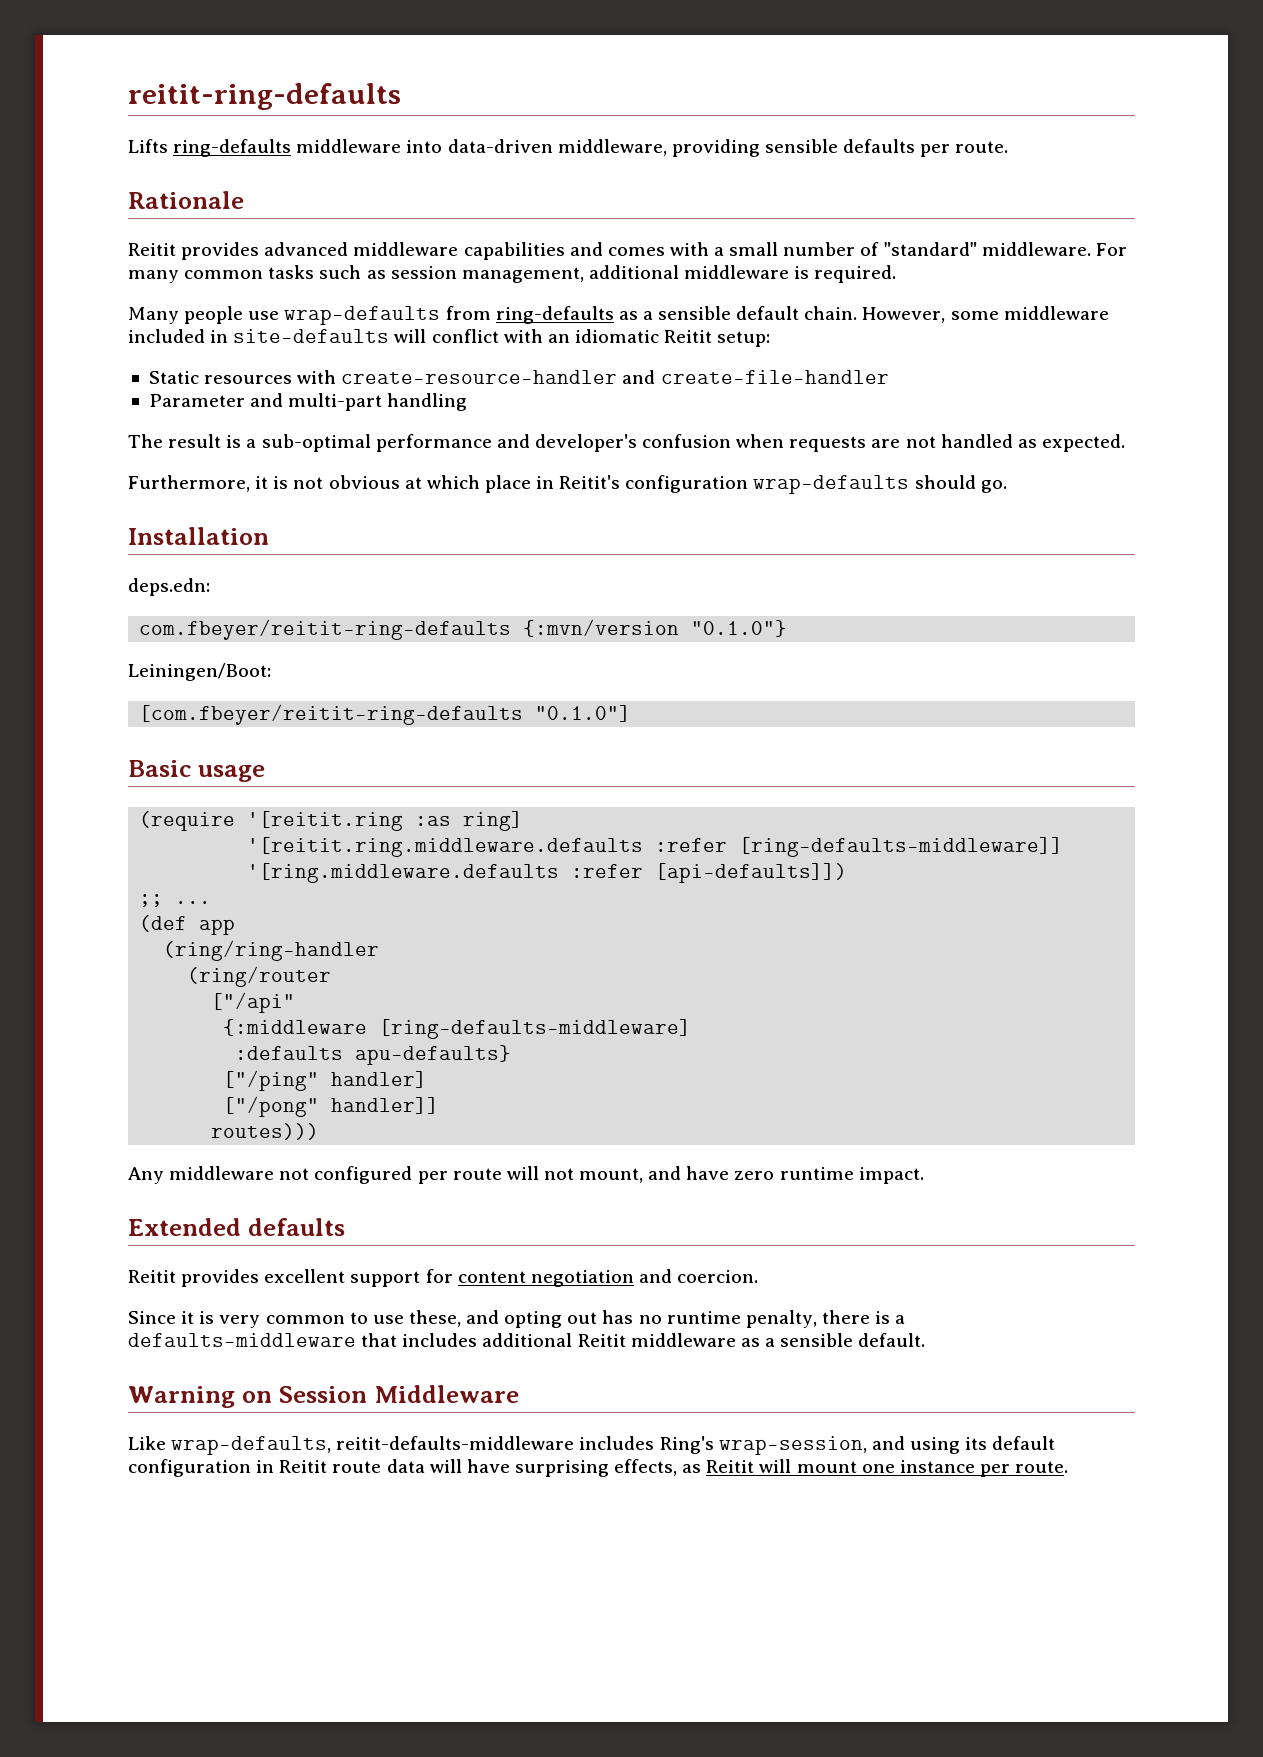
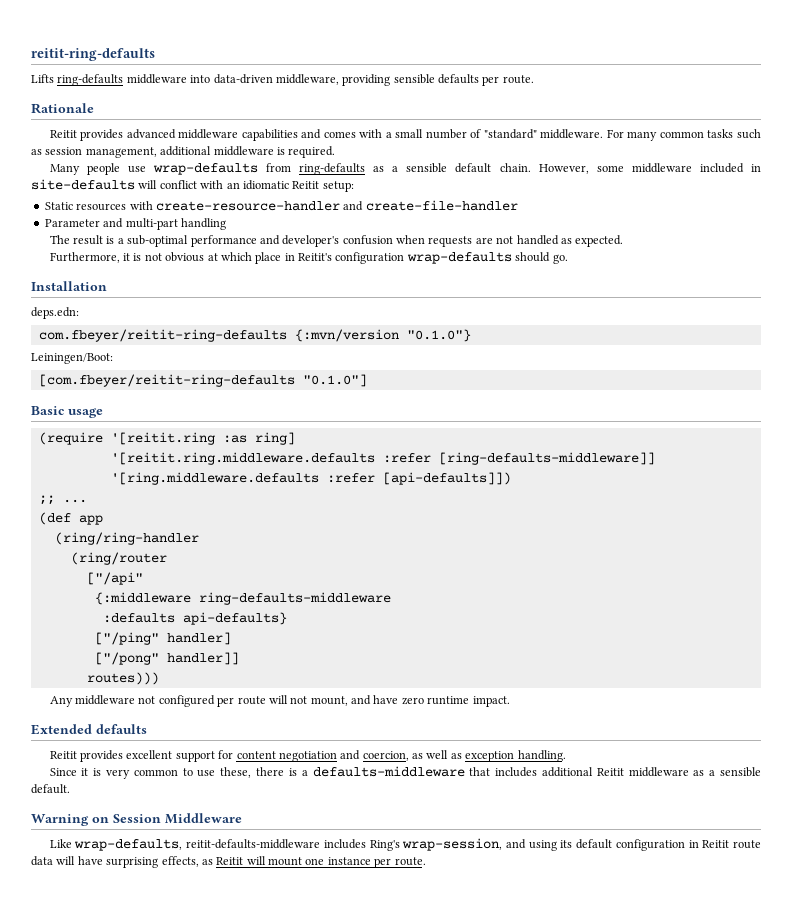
- {:middleware [ring-defaults-middleware]
+ {:middleware ring-defaults-middleware
- :defaults apu-defaults}
+ :defaults api-defaults}
- Reitit provides excellent support for content negotiation and coercion.
+ Reitit provides excellent support for content negotiation and coercion, as well as exception handling.
- Since it is very common to use these, and opting out has no runtime penalty, there is a defaults-middleware that includes additional Reitit middleware as a sensible default.
+ Since it is very common to use these, there is a defaults-middleware that includes additional Reitit middleware as a sensible default.

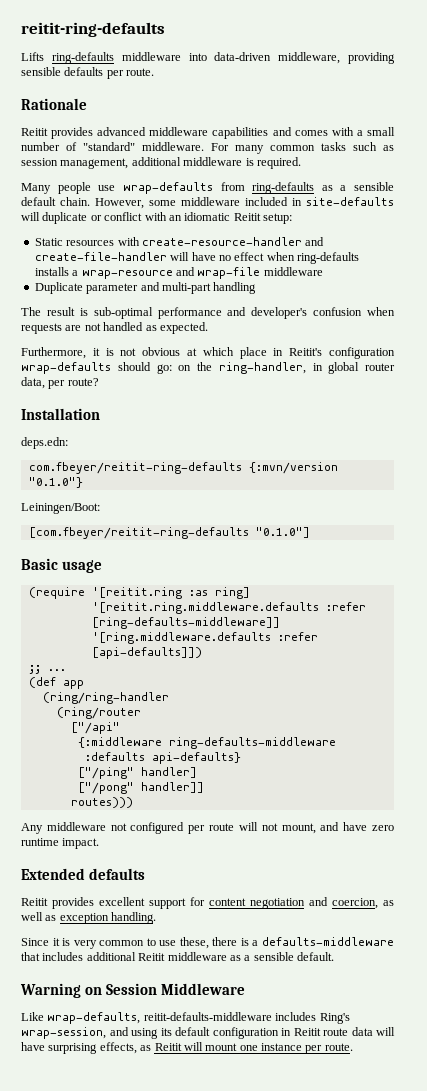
- However, some middleware included in site-defaults will conflict with an idiomatic Reitit setup:
+ However, some middleware included in site-defaults will duplicate or conflict with an idiomatic Reitit setup:
- Static resources with create-resource-handler and create-file-handler
- Parameter and multi-part handling
+ Static resources with create-resource-handler and create-file-handler will have no effect when ring-defaults installs a wrap-resource and wrap-file middleware
+ Duplicate parameter and multi-part handling
- The result is a sub-optimal performance and developer's confusion when requests are not handled as expected.
+ The result is sub-optimal performance and developer's confusion when requests are not handled as expected.
- Furthermore, it is not obvious at which place in Reitit's configuration wrap-defaults should go.
+ Furthermore, it is not obvious at which place in Reitit's configuration wrap-defaults should go: on the ring-handler, in global router data, per route?

